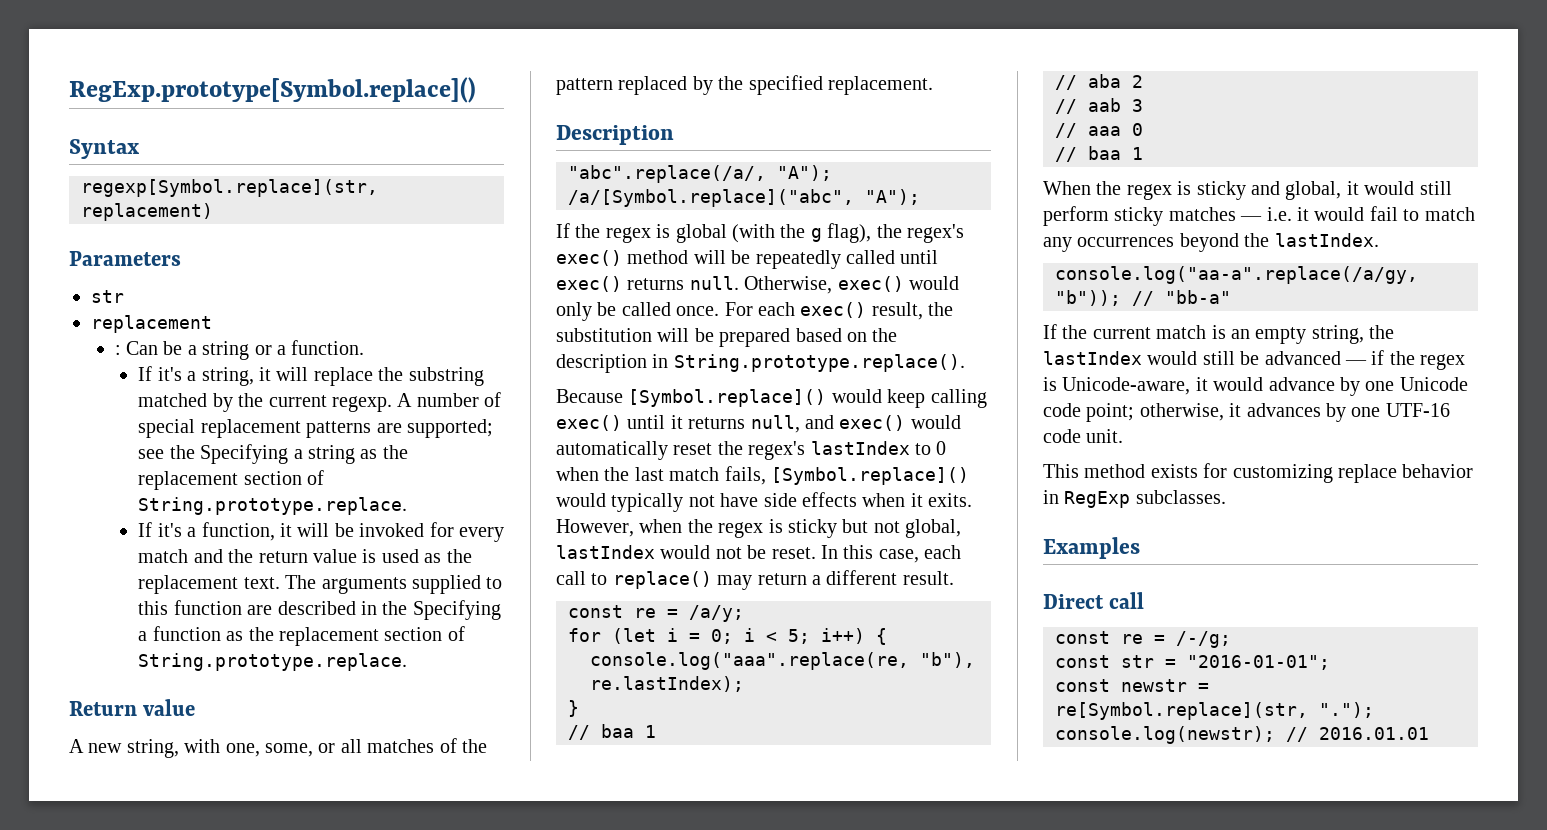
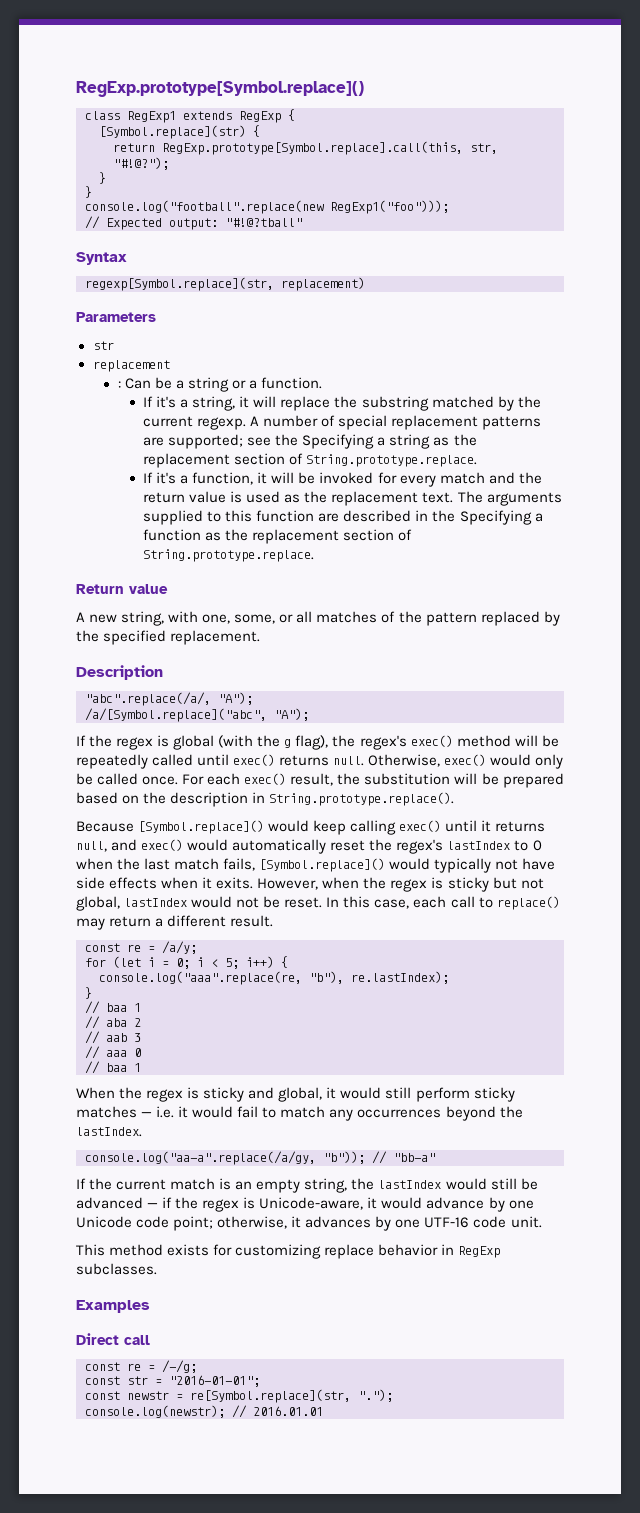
+ class RegExp1 extends RegExp {
+ [Symbol.replace](str) {
+ return RegExp.prototype[Symbol.replace].call(this, str, "#!@?");
+ }
+ }
+ console.log("football".replace(new RegExp1("foo")));
+ // Expected output: "#!@?tball"

